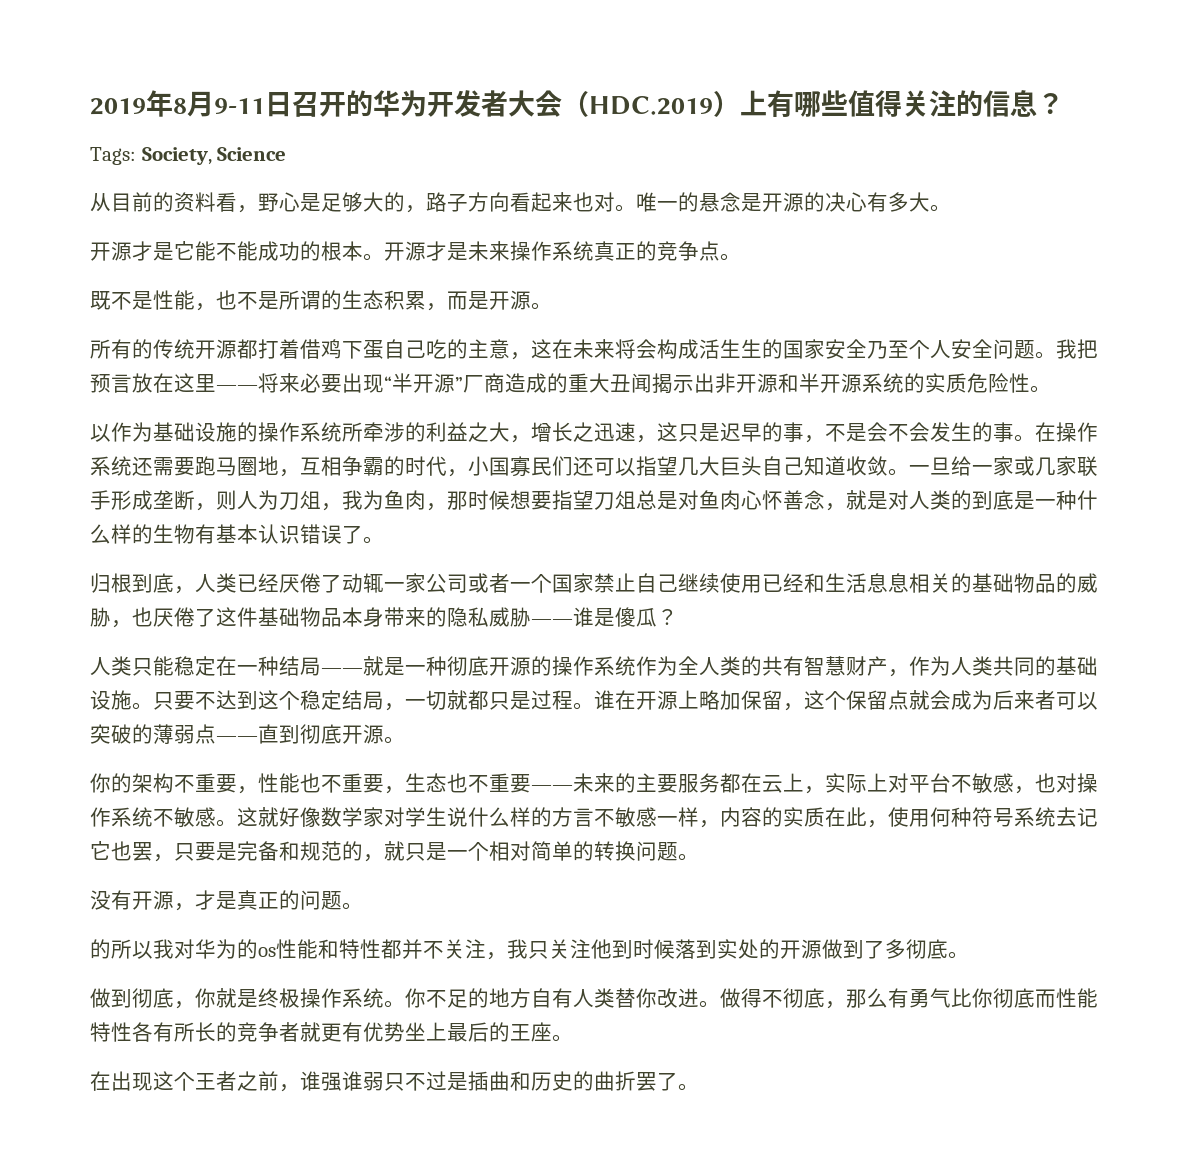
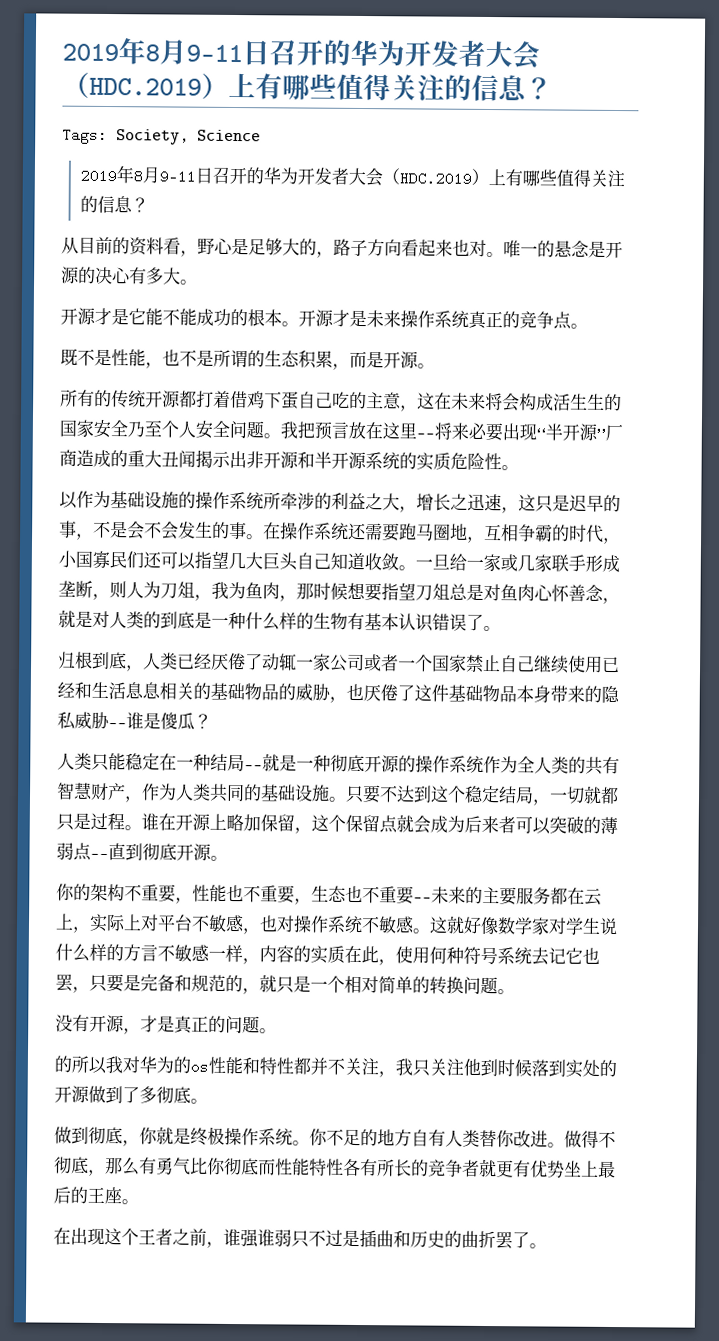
  Tags: Society, Science
+ 2019年8月9-11日召开的华为开发者大会（HDC.2019）上有哪些值得关注的信息？

